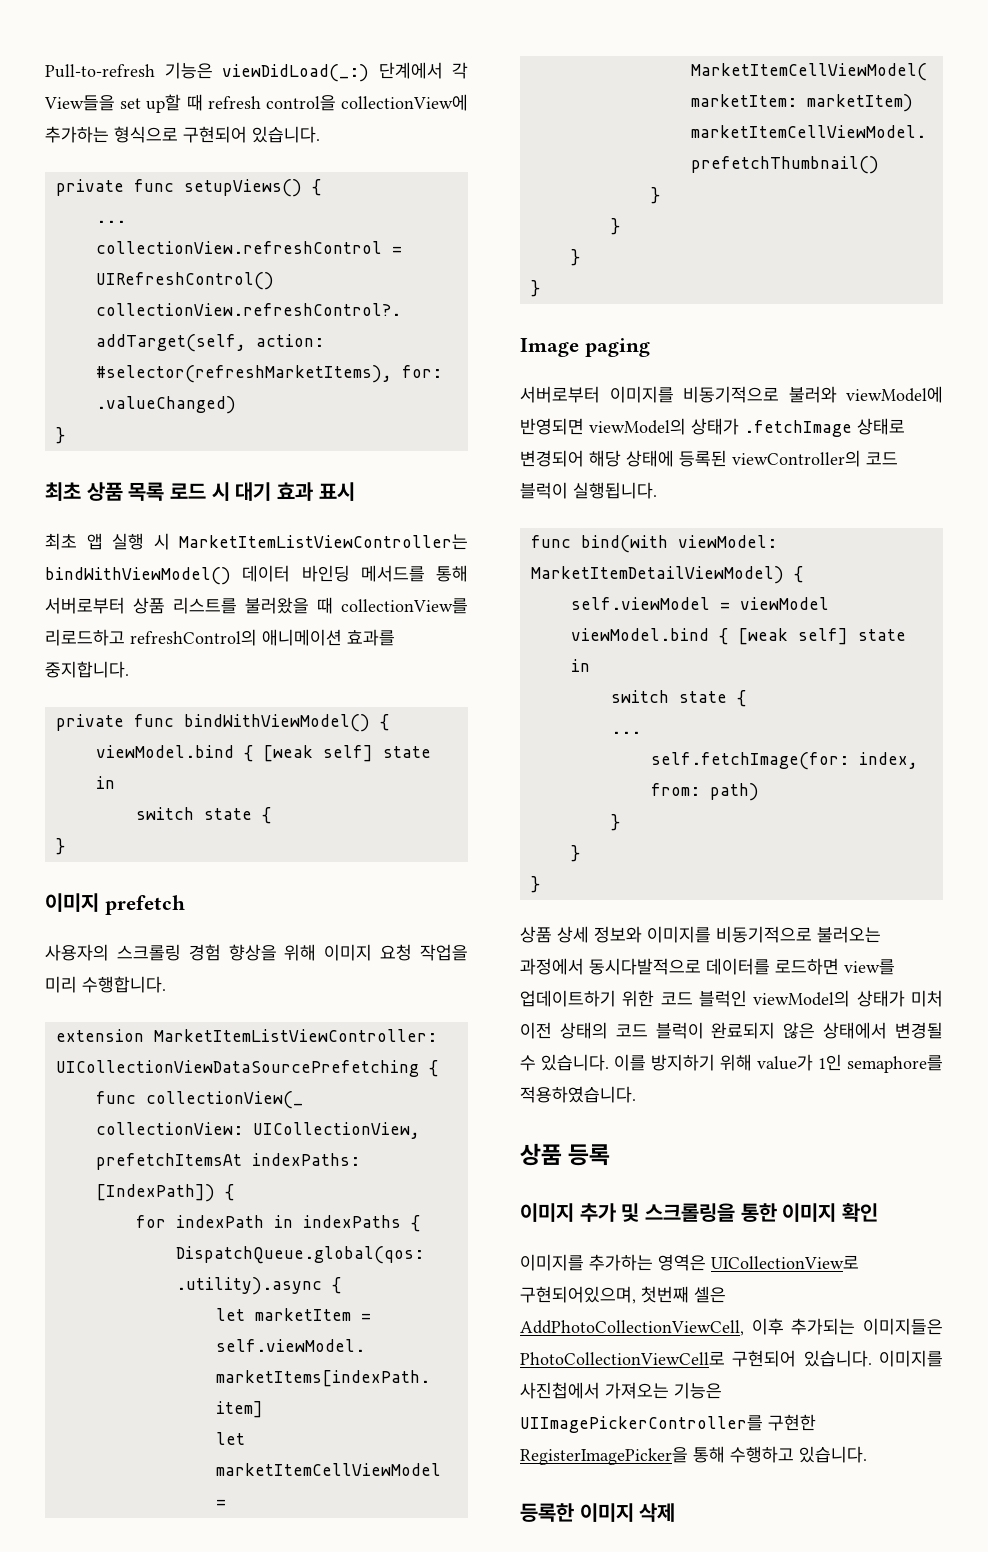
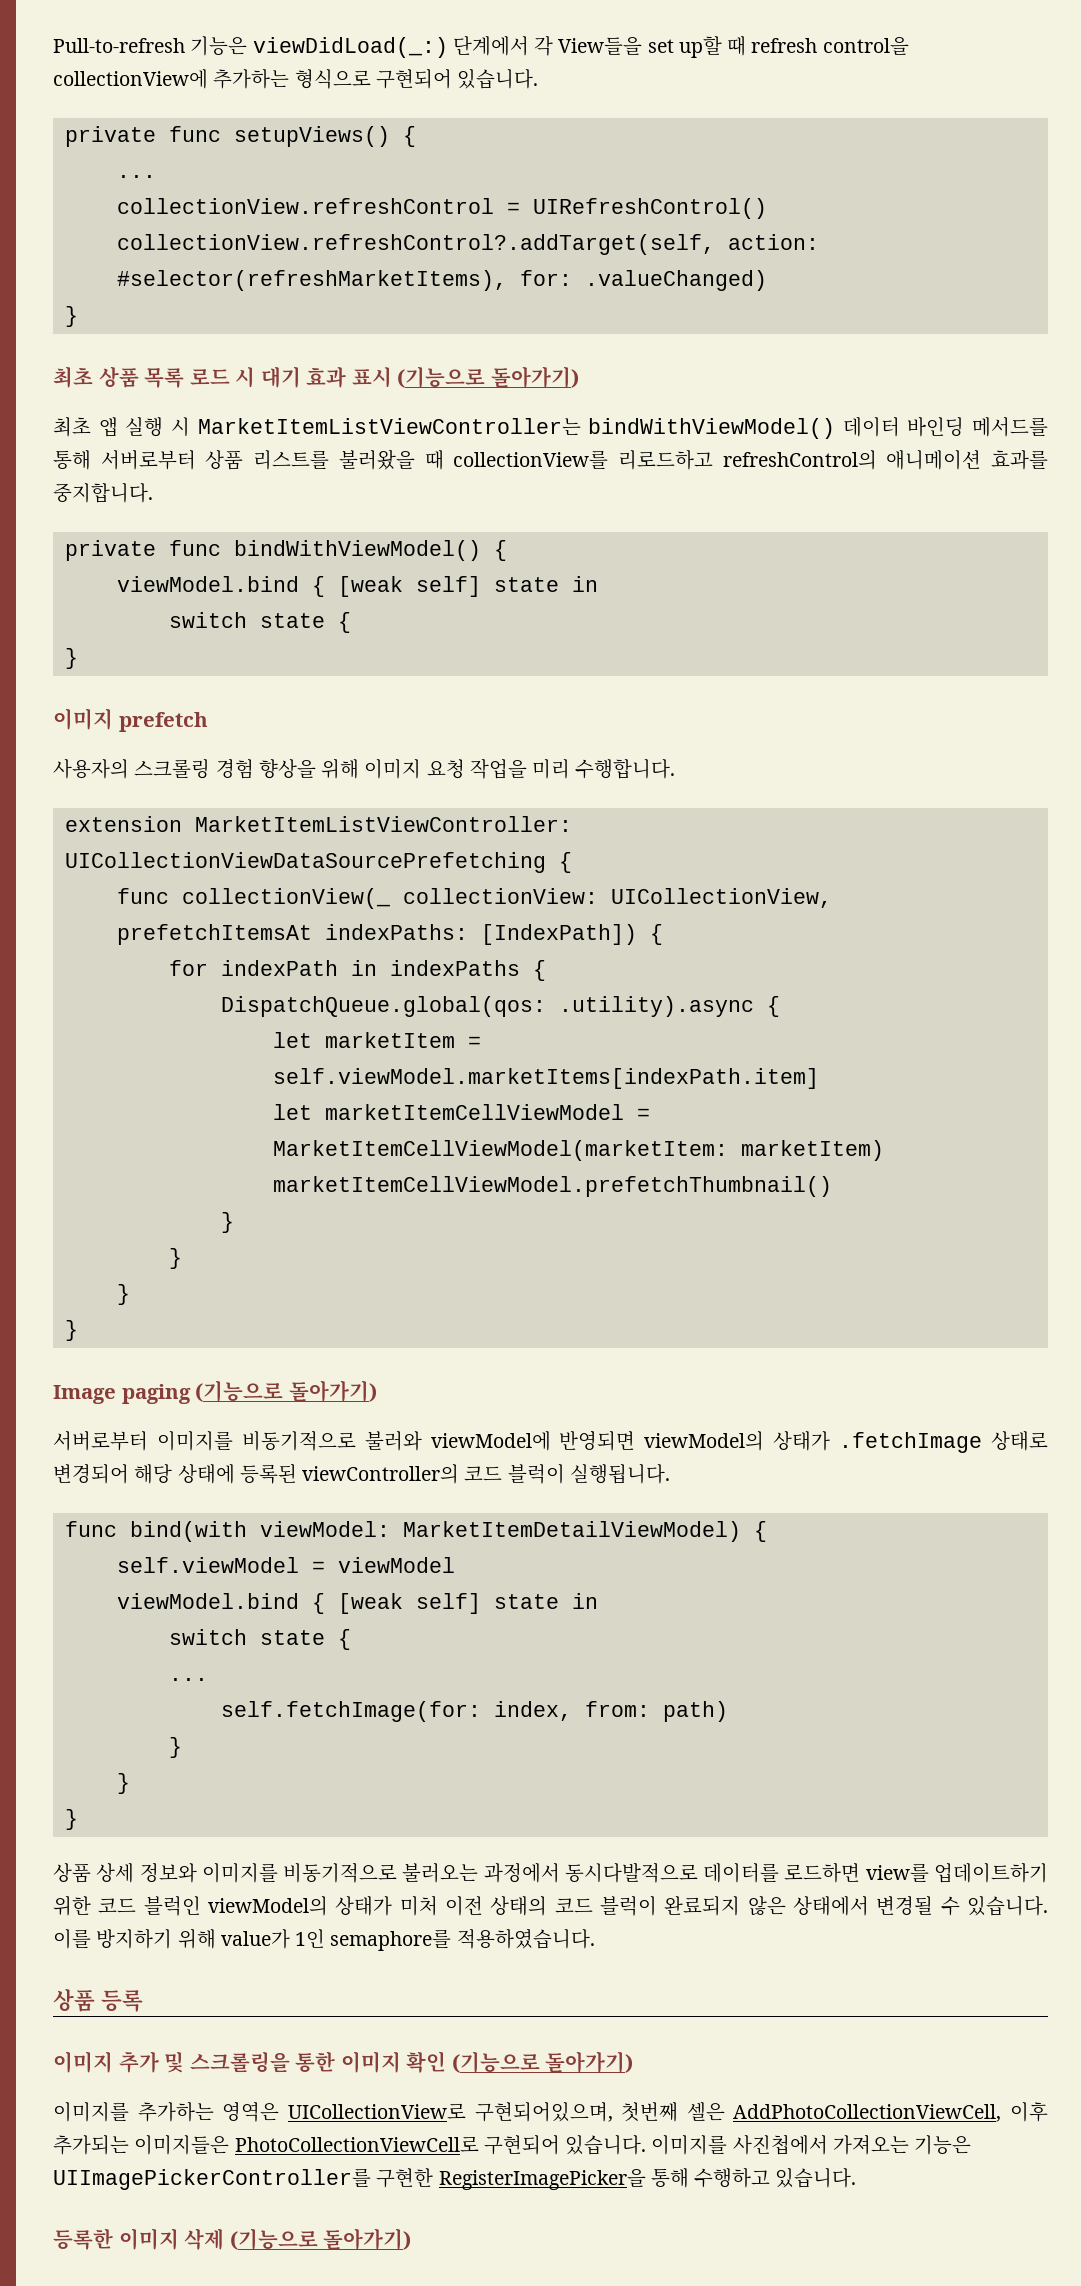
- 최초 상품 목록 로드 시 대기 효과 표시
+ 최초 상품 목록 로드 시 대기 효과 표시 (기능으로 돌아가기)
- Image paging
+ Image paging (기능으로 돌아가기)
- 이미지 추가 및 스크롤링을 통한 이미지 확인
+ 이미지 추가 및 스크롤링을 통한 이미지 확인 (기능으로 돌아가기)
- 등록한 이미지 삭제
+ 등록한 이미지 삭제 (기능으로 돌아가기)

